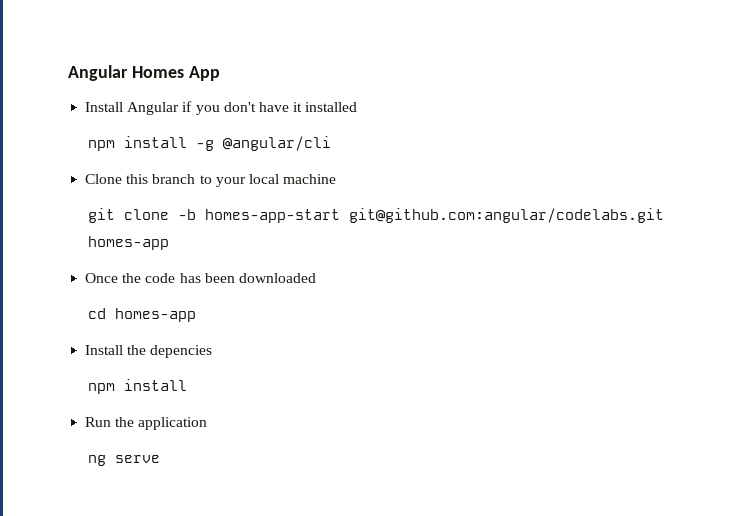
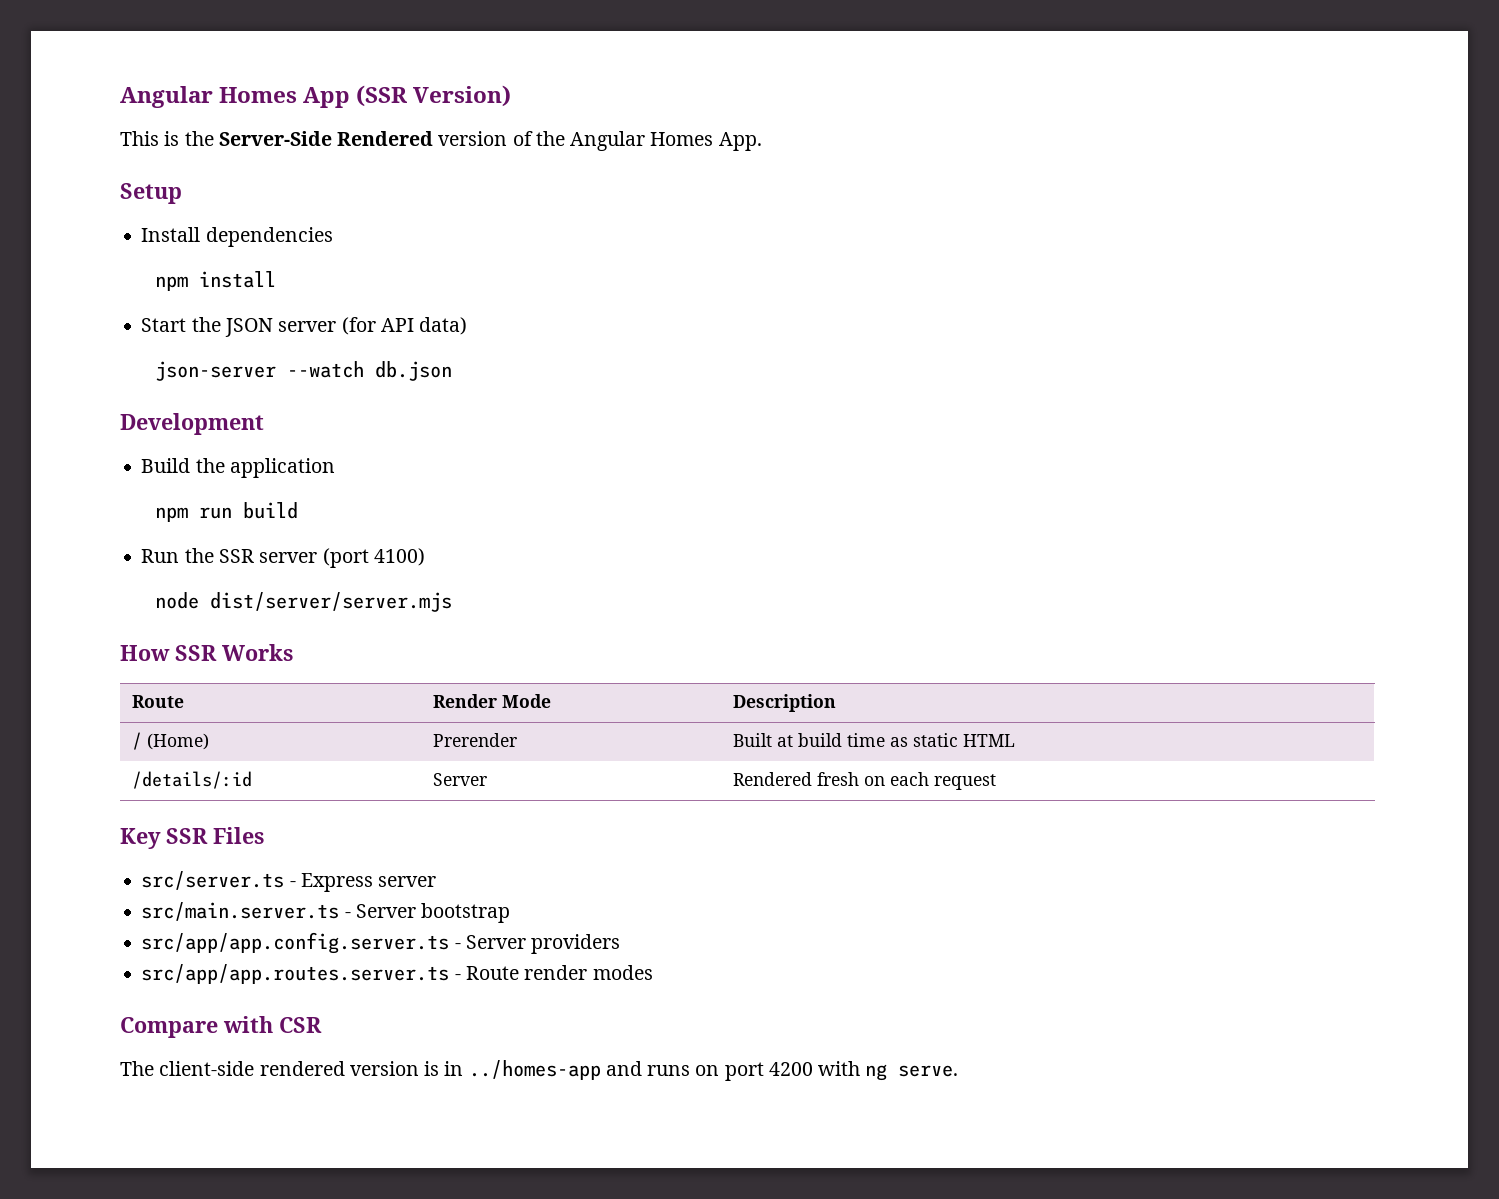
- Angular Homes App
- Install Angular if you don't have it installed
- npm install -g @angular/cli
- Clone this branch to your local machine
- git clone -b homes-app-start git@github.com:angular/codelabs.git homes-app
- Once the code has been downloaded
- cd homes-app
- Install the depencies
+ Angular Homes App (SSR Version)
+ This is the Server-Side Rendered version of the Angular Homes App.
+ Setup
+ Install dependencies
  npm install
- Run the application
- ng serve
+ Start the JSON server (for API data)
+ json-server --watch db.json
+ Development
+ Build the application
+ npm run build
+ Run the SSR server (port 4100)
+ node dist/server/server.mjs
+ How SSR Works
+ Route | Render Mode | Description
+ / (Home) | Prerender | Built at build time as static HTML
+ /details/:id | Server | Rendered fresh on each request
+ Key SSR Files
+ src/server.ts - Express server
+ src/main.server.ts - Server bootstrap
+ src/app/app.config.server.ts - Server providers
+ src/app/app.routes.server.ts - Route render modes
+ Compare with CSR
+ The client-side rendered version is in ../homes-app and runs on port 4200 with ng serve.

